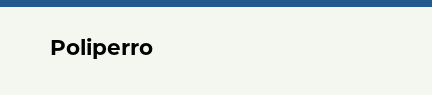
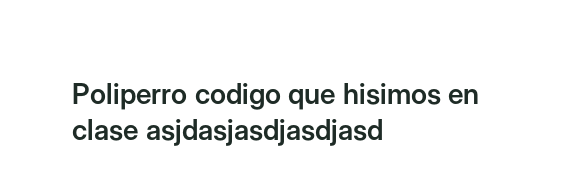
- Poliperro
+ Poliperro codigo que hisimos en clase asjdasjasdjasdjasd

